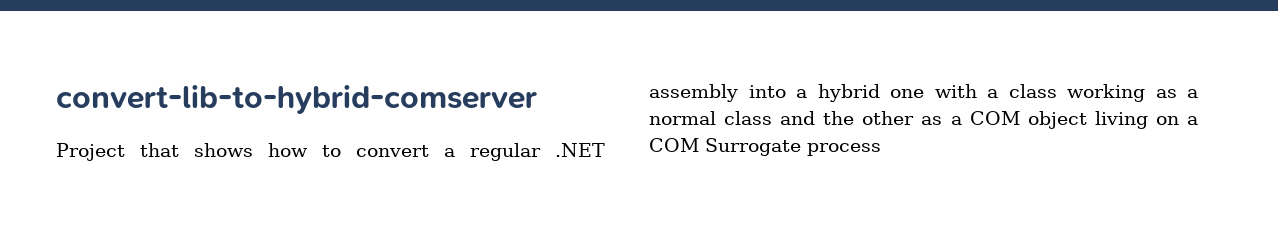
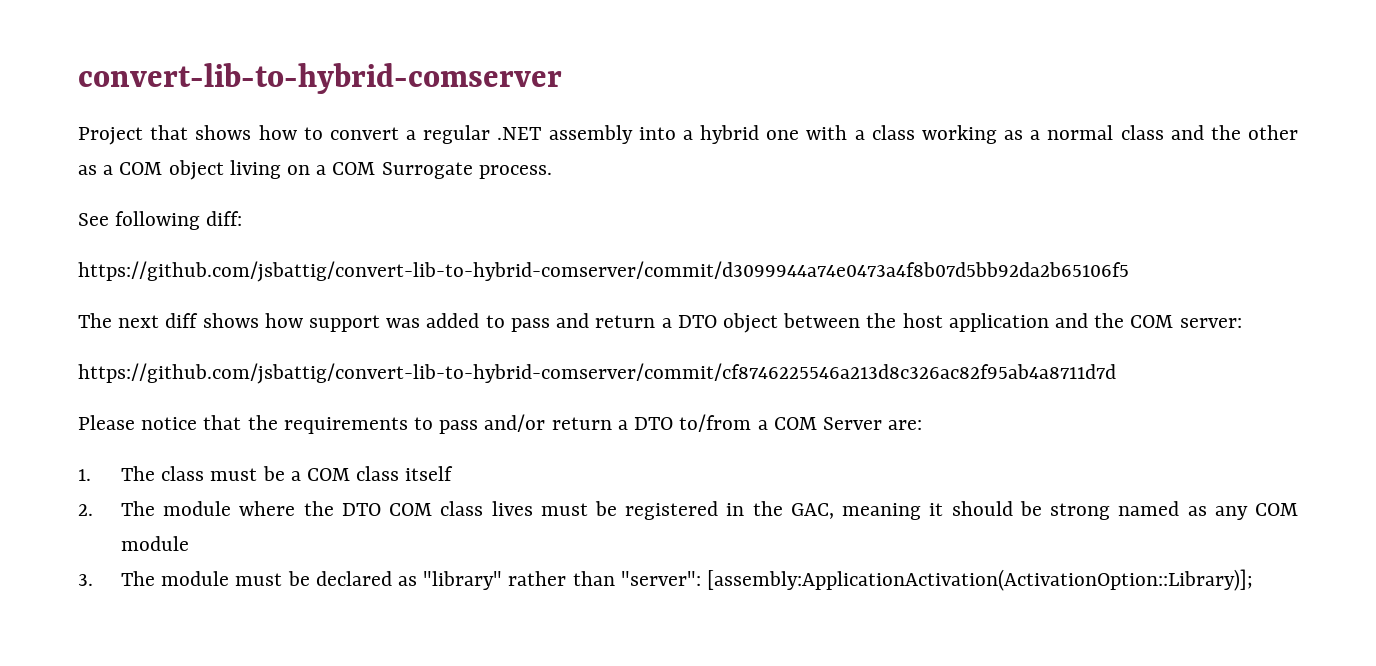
- Project that shows how to convert a regular .NET assembly into a hybrid one with a class working as a normal class and the other as a COM object living on a COM Surrogate process
+ Project that shows how to convert a regular .NET assembly into a hybrid one with a class working as a normal class and the other as a COM object living on a COM Surrogate process.
+ See following diff:
+ https://github.com/jsbattig/convert-lib-to-hybrid-comserver/commit/d3099944a74e0473a4f8b07d5bb92da2b65106f5
+ The next diff shows how support was added to pass and return a DTO object between the host application and the COM server:
+ https://github.com/jsbattig/convert-lib-to-hybrid-comserver/commit/cf8746225546a213d8c326ac82f95ab4a8711d7d
+ Please notice that the requirements to pass and/or return a DTO to/from a COM Server are:
+ 1. The class must be a COM class itself
+ 2. The module where the DTO COM class lives must be registered in the GAC, meaning it should be strong named as any COM module
+ 3. The module must be declared as "library" rather than "server": [assembly:ApplicationActivation(ActivationOption::Library)];

